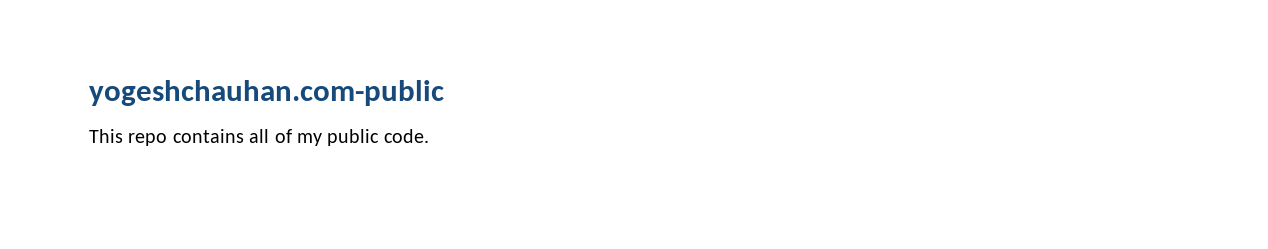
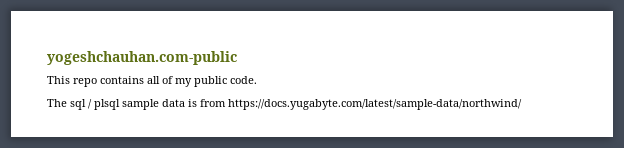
+ The sql / plsql sample data is from https://docs.yugabyte.com/latest/sample-data/northwind/

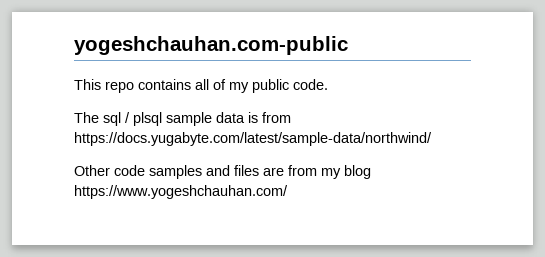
+ Other code samples and files are from my blog https://www.yogeshchauhan.com/

